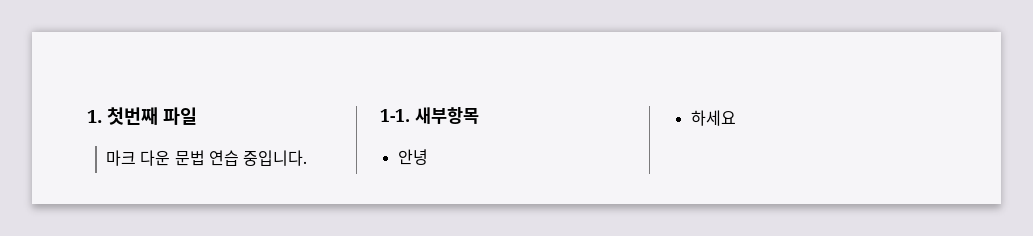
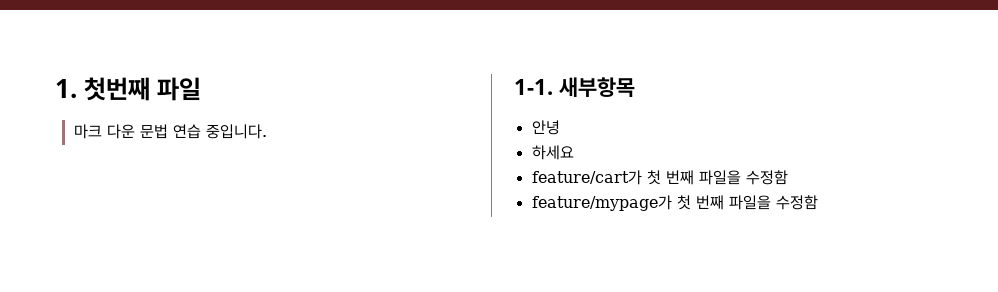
+ feature/cart가 첫 번째 파일을 수정함
+ feature/mypage가 첫 번째 파일을 수정함

